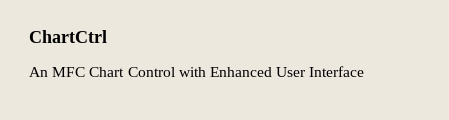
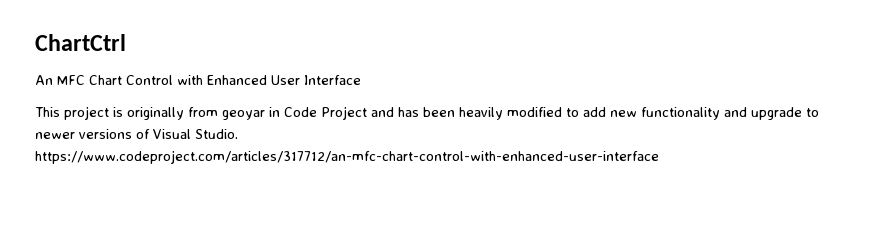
+ This project is originally from geoyar in Code Project and has been heavily modified to add new functionality and upgrade to newer versions of Visual Studio. https://www.codeproject.com/articles/317712/an-mfc-chart-control-with-enhanced-user-interface

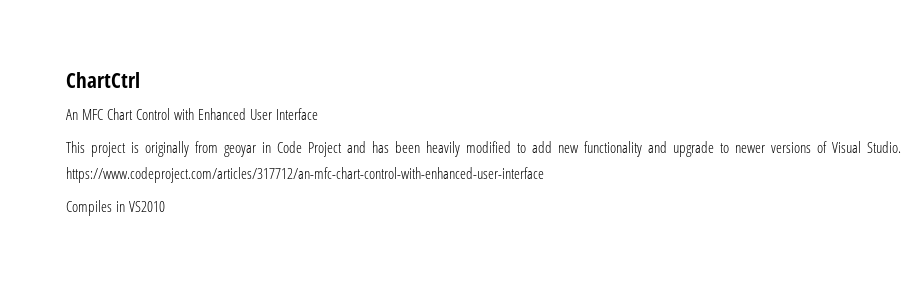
+ Compiles in VS2010

